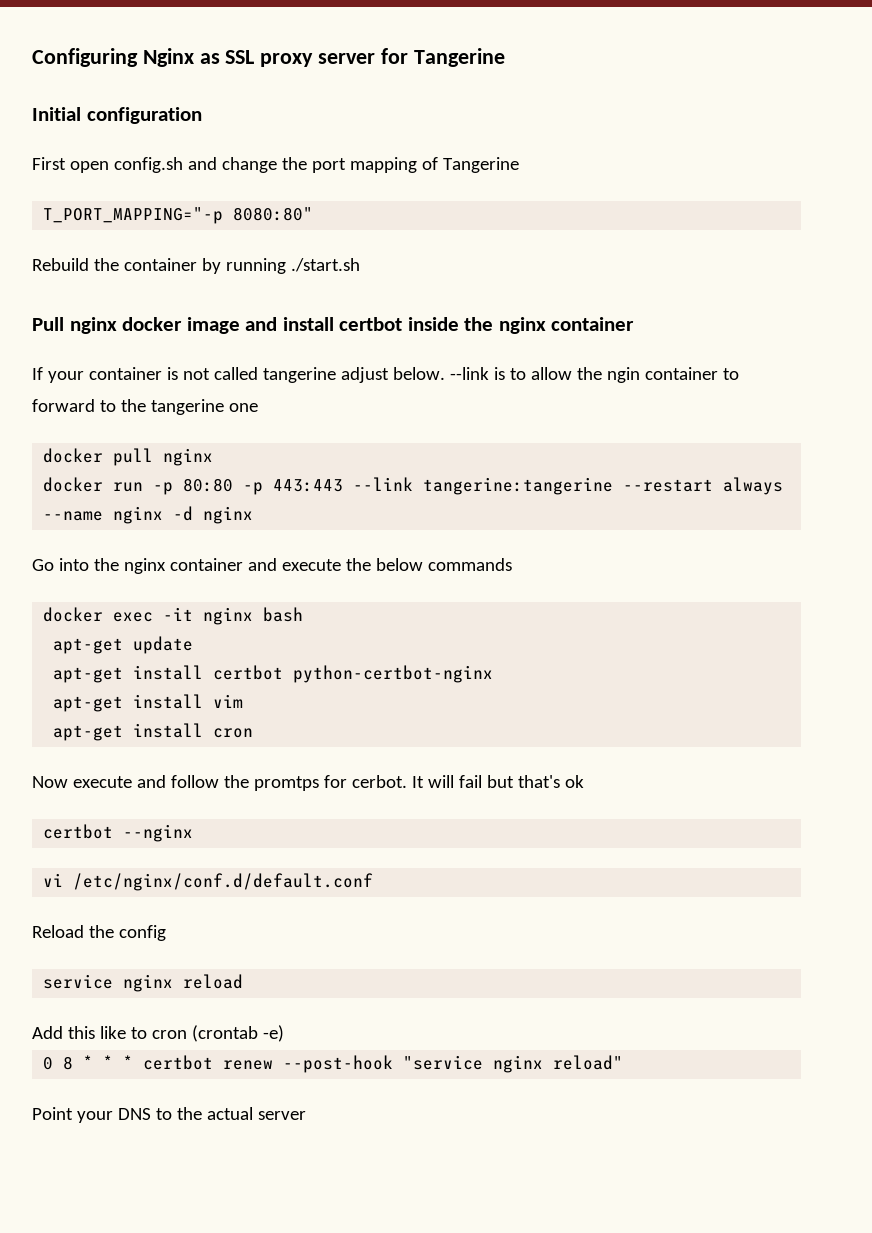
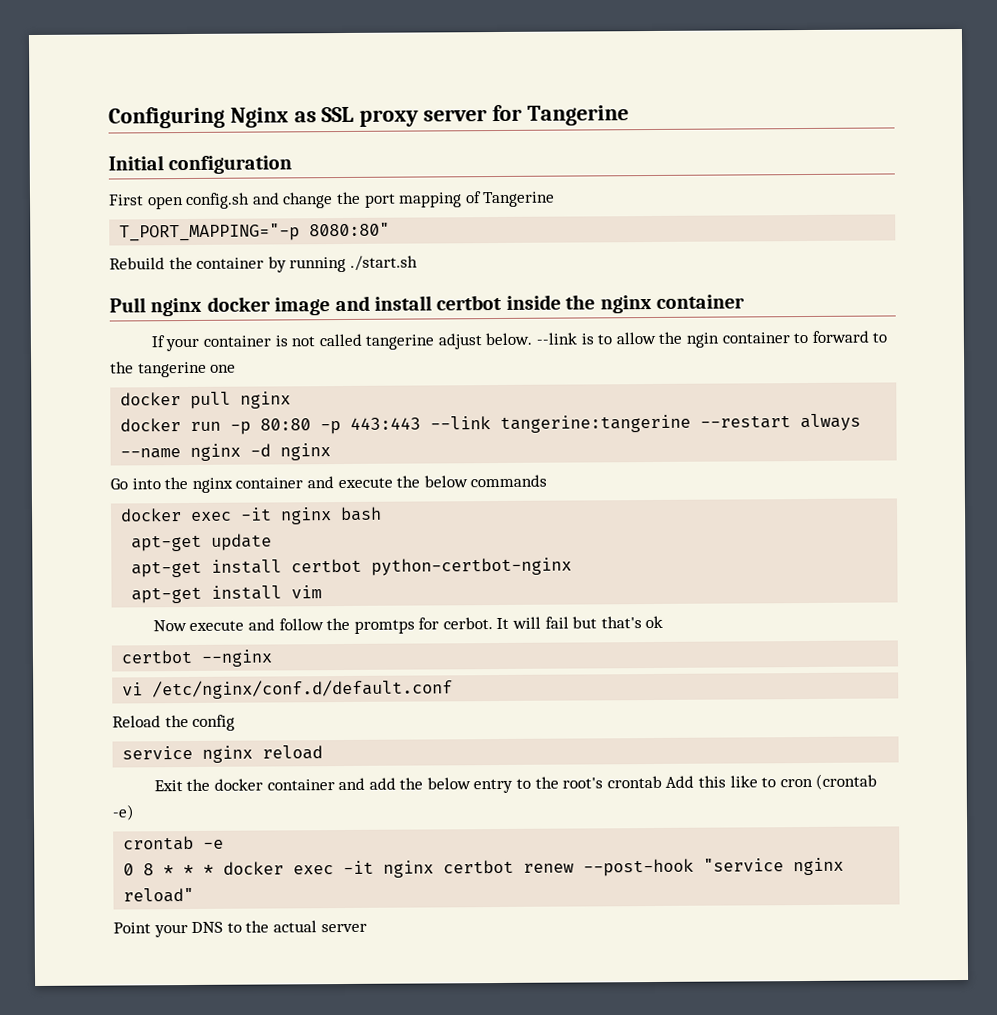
- apt-get install cron
- Add this like to cron (crontab -e)
+ Exit the docker container and add the below entry to the root's crontab Add this like to cron (crontab -e)
+ crontab -e
- 0 8 * * * certbot renew --post-hook "service nginx reload"
+ 0 8 * * * docker exec -it nginx certbot renew --post-hook "service nginx reload"

